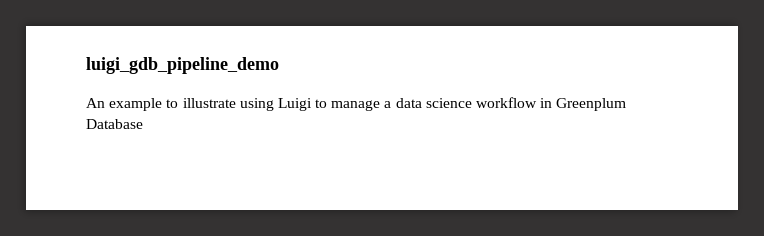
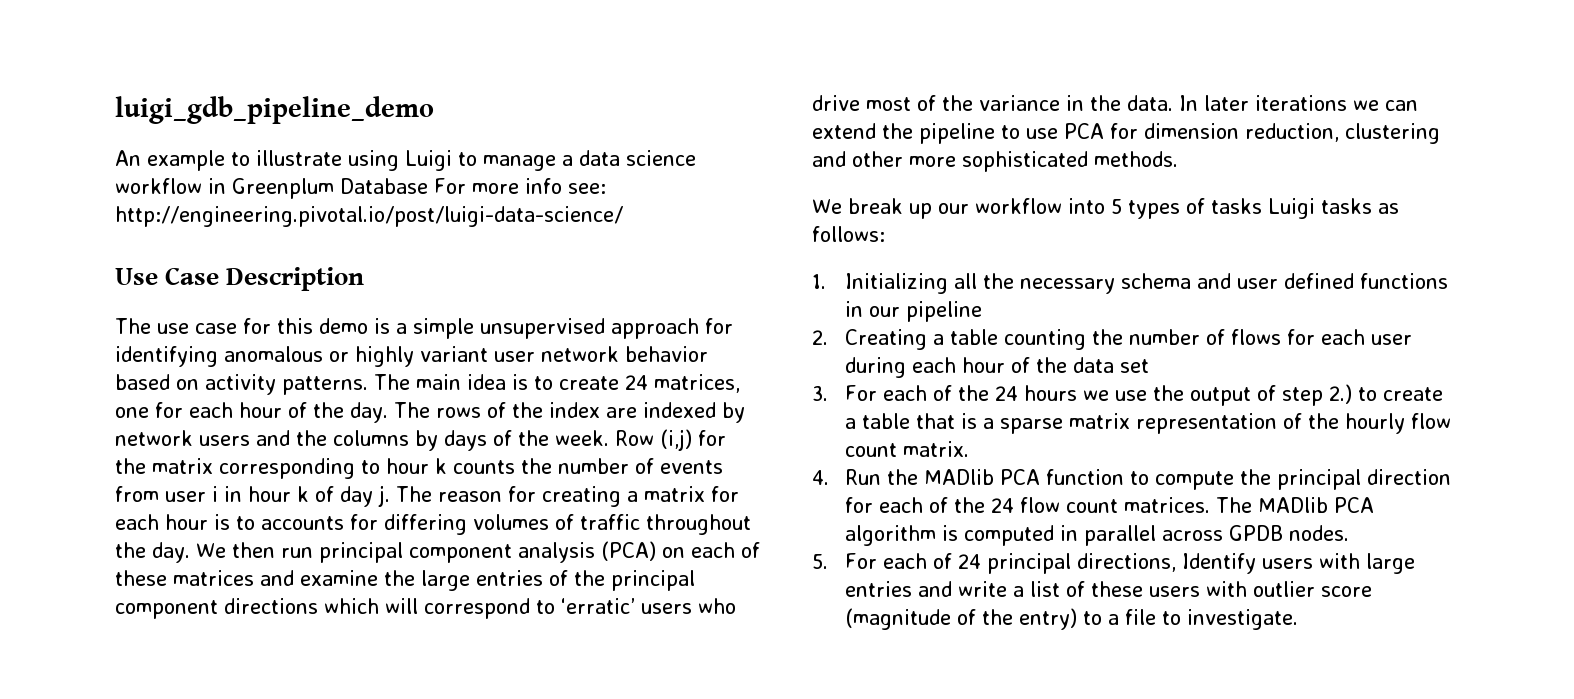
- An example to illustrate using Luigi to manage a data science workflow in Greenplum Database
+ An example to illustrate using Luigi to manage a data science workflow in Greenplum Database For more info see: http://engineering.pivotal.io/post/luigi-data-science/
+ Use Case Description
+ The use case for this demo is a simple unsupervised approach for identifying anomalous or highly variant user network behavior based on activity patterns. The main idea is to create 24 matrices, one for each hour of the day. The rows of the index are indexed by network users and the columns by days of the week. Row (i,j) for the matrix corresponding to hour k counts the number of events from user i in hour k of day j. The reason for creating a matrix for each hour is to accounts for differing volumes of traffic throughout the day. We then run principal component analysis (PCA) on each of these matrices and examine the large entries of the principal component directions which will correspond to ‘erratic’ users who drive most of the variance in the data. In later iterations we can extend the pipeline to use PCA for dimension reduction, clustering and other more sophisticated methods.
+ We break up our workflow into 5 types of tasks Luigi tasks as follows:
+ 1. Initializing all the necessary schema and user defined functions in our pipeline
+ 2. Creating a table counting the number of flows for each user during each hour of the data set
+ 3. For each of the 24 hours we use the output of step 2.) to create a table that is a sparse matrix representation of the hourly flow count matrix.
+ 4. Run the MADlib PCA function to compute the principal direction for each of the 24 flow count matrices. The MADlib PCA algorithm is computed in parallel across GPDB nodes.
+ 5. For each of 24 principal directions, Identify users with large entries and write a list of these users with outlier score (magnitude of the entry) to a file to investigate.

